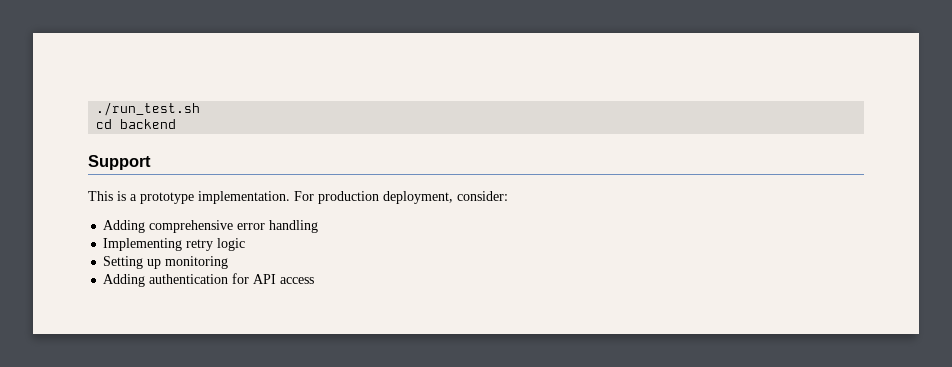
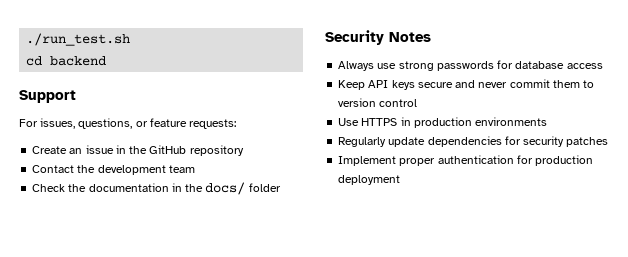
- This is a prototype implementation. For production deployment, consider:
- Adding comprehensive error handling
- Implementing retry logic
- Setting up monitoring
- Adding authentication for API access
+ For issues, questions, or feature requests:
+ Create an issue in the GitHub repository
+ Contact the development team
+ Check the documentation in the docs/ folder
+ Security Notes
+ Always use strong passwords for database access
+ Keep API keys secure and never commit them to version control
+ Use HTTPS in production environments
+ Regularly update dependencies for security patches
+ Implement proper authentication for production deployment

